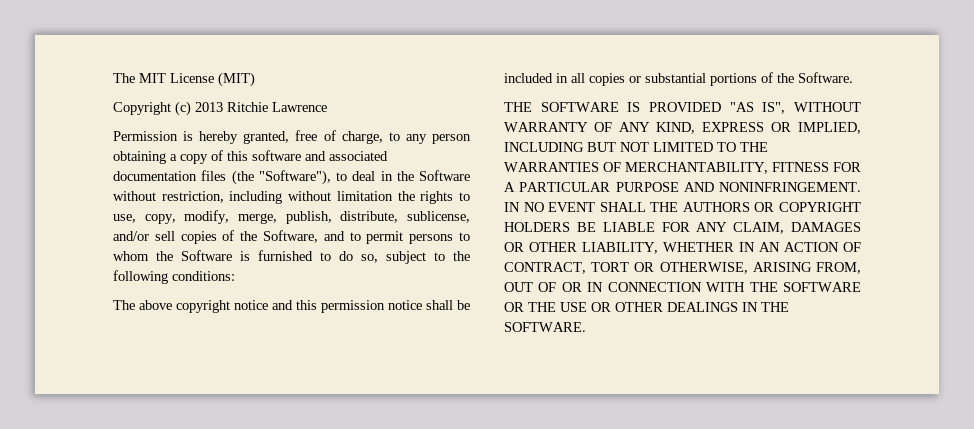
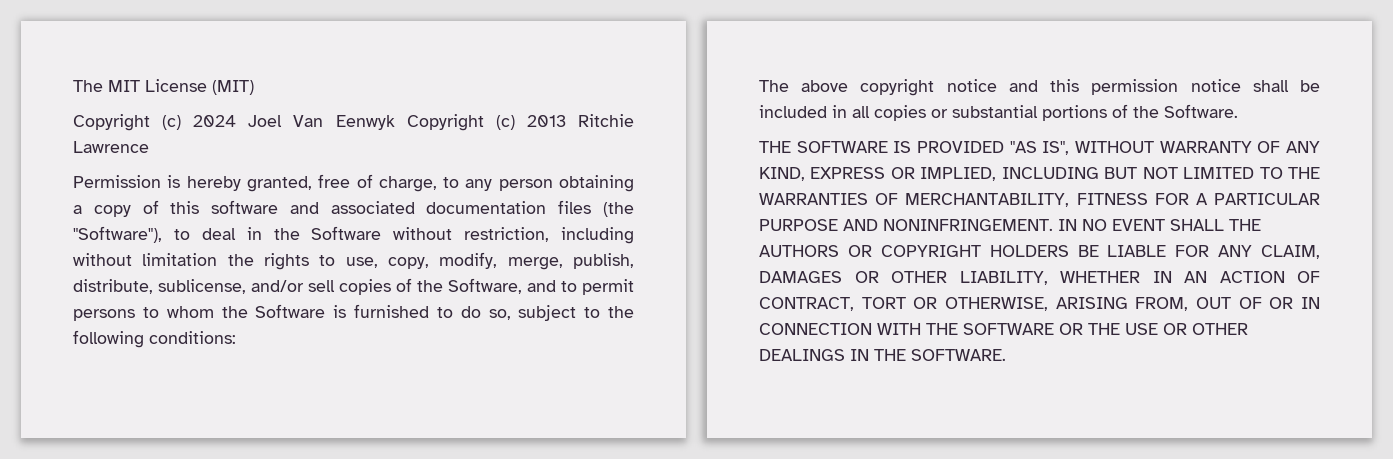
- Copyright (c) 2013 Ritchie Lawrence
+ Copyright (c) 2024 Joel Van Eenwyk Copyright (c) 2013 Ritchie Lawrence

